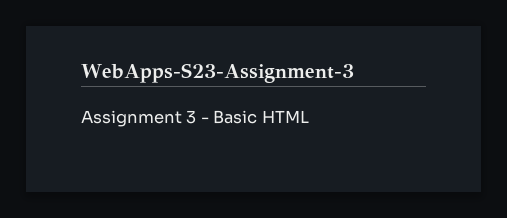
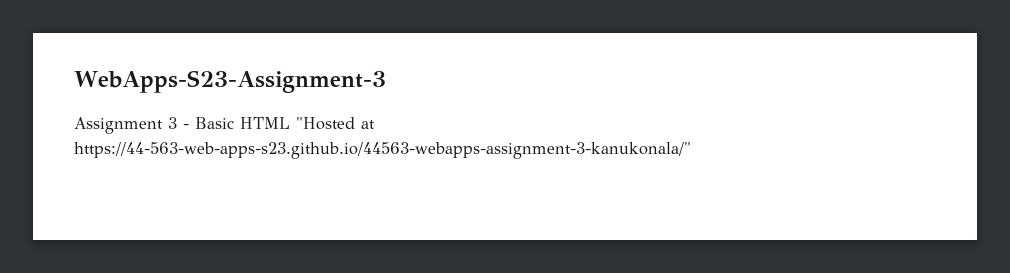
- Assignment 3 - Basic HTML
+ Assignment 3 - Basic HTML "Hosted at https://44-563-web-apps-s23.github.io/44563-webapps-assignment-3-kanukonala/"

